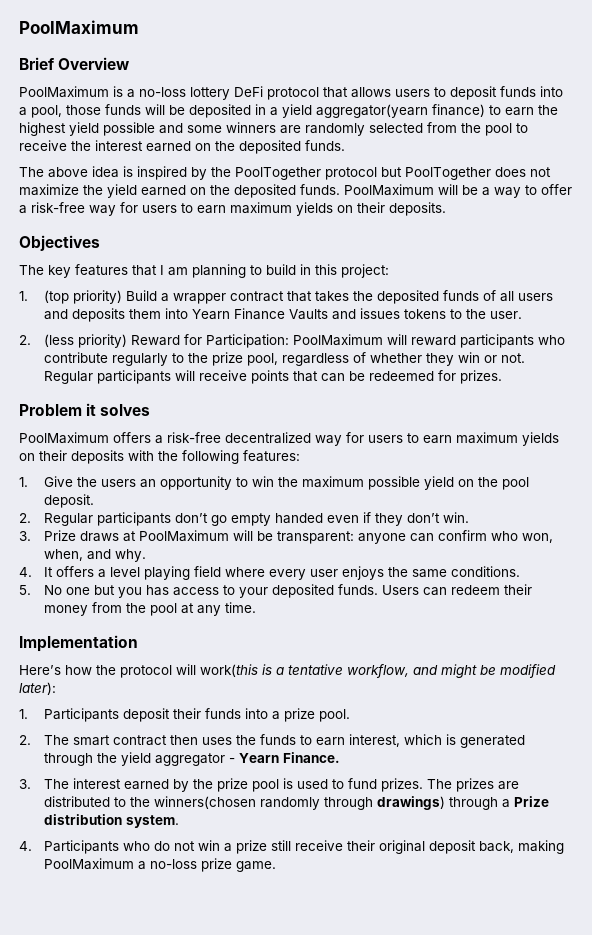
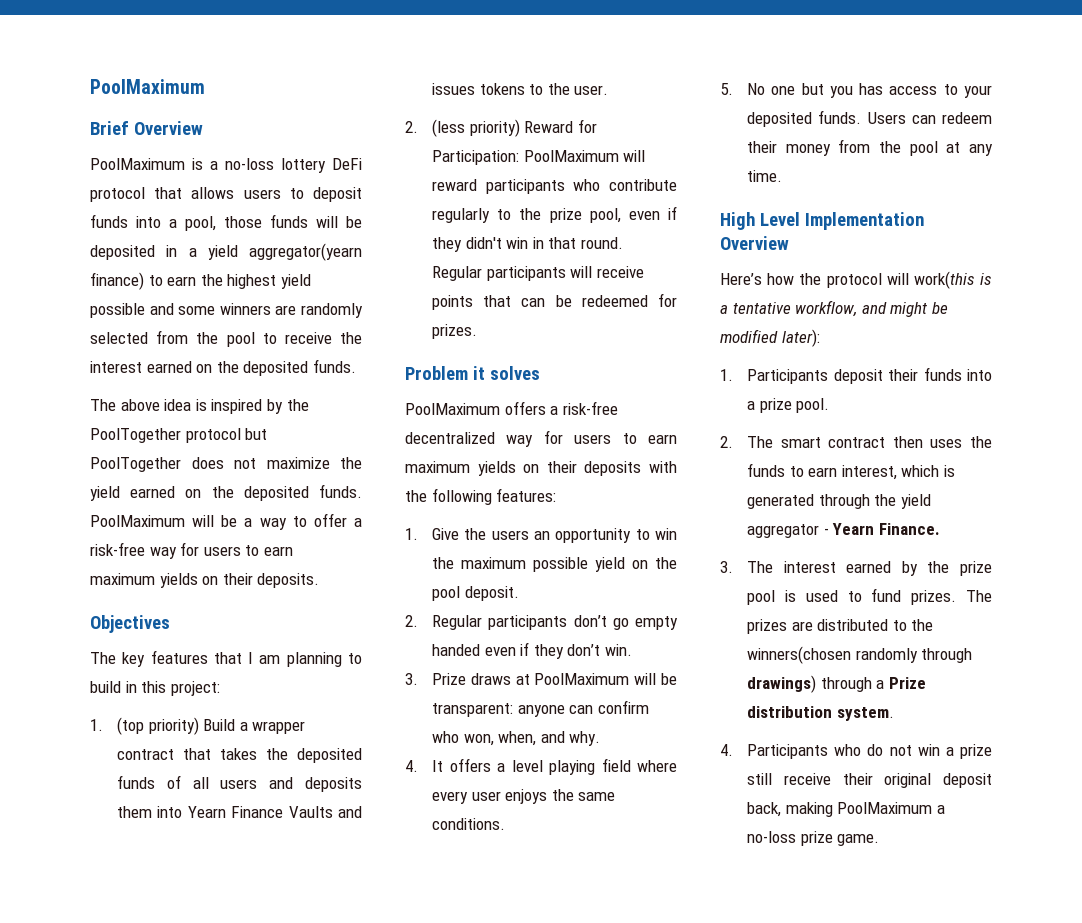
- 2. (less priority) Reward for Participation: PoolMaximum will reward participants who contribute regularly to the prize pool, regardless of whether they win or not.
+ 2. (less priority) Reward for Participation: PoolMaximum will reward participants who contribute regularly to the prize pool, even if they didn't win in that round.
- Implementation
+ High Level Implementation Overview

